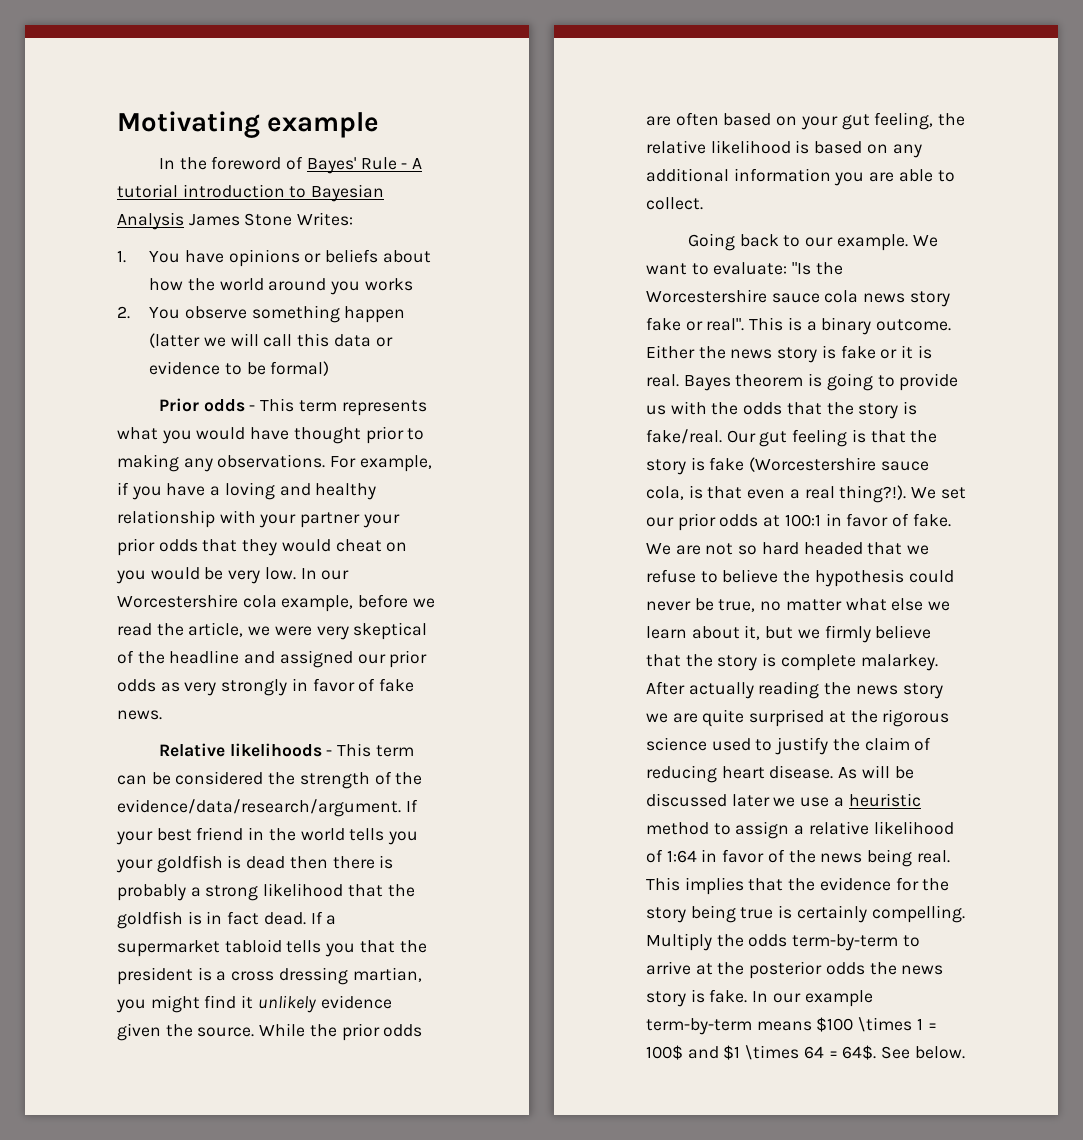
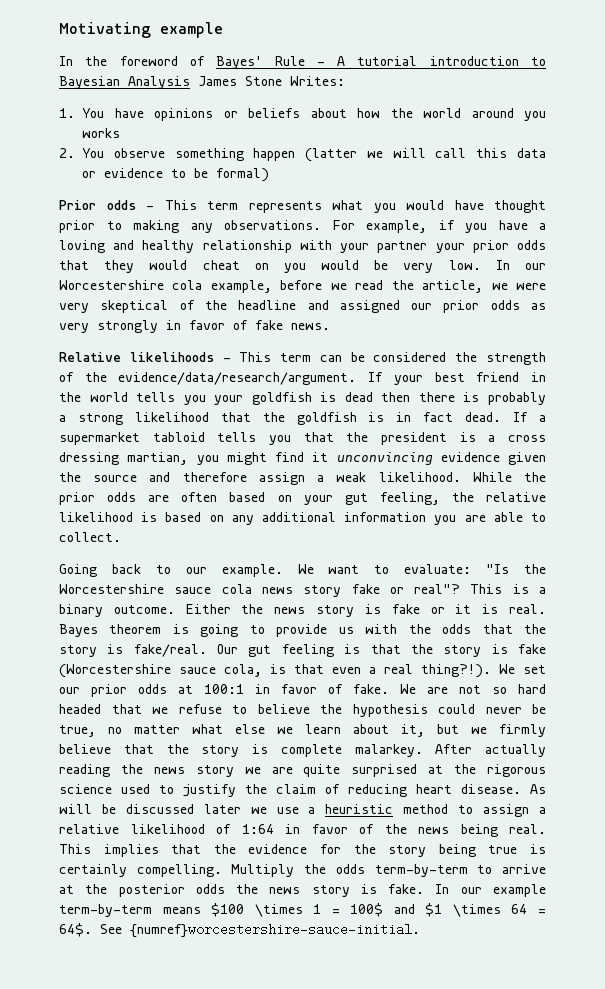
- If a supermarket tabloid tells you that the president is a cross dressing martian, you might find it unlikely evidence given the source.
+ If a supermarket tabloid tells you that the president is a cross dressing martian, you might find it unconvincing evidence given the source and therefore assign a weak likelihood.
- We want to evaluate: "Is the Worcestershire sauce cola news story fake or real".
+ We want to evaluate: "Is the Worcestershire sauce cola news story fake or real"?
- See below.
+ See {numref}worcestershire-sauce-initial.

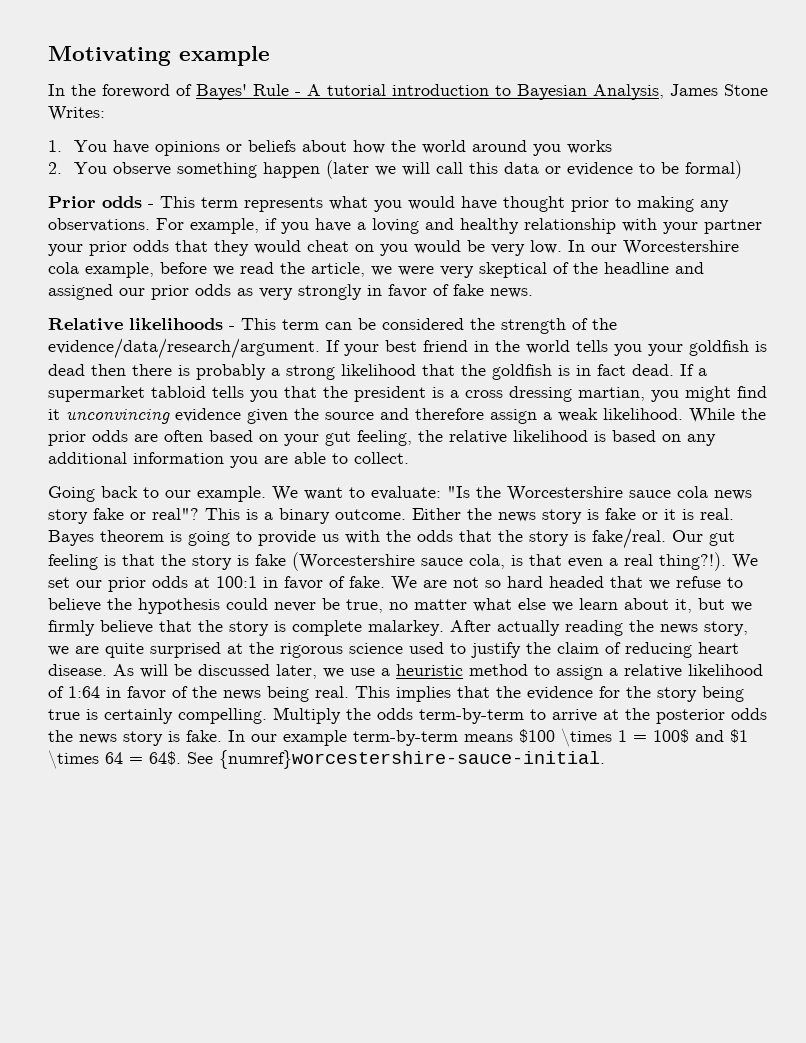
- In the foreword of Bayes' Rule - A tutorial introduction to Bayesian Analysis James Stone Writes:
+ In the foreword of Bayes' Rule - A tutorial introduction to Bayesian Analysis, James Stone Writes:
- 2. You observe something happen (latter we will call this data or evidence to be formal)
+ 2. You observe something happen (later we will call this data or evidence to be formal)
- After actually reading the news story we are quite surprised at the rigorous science used to justify the claim of reducing heart disease.
+ After actually reading the news story, we are quite surprised at the rigorous science used to justify the claim of reducing heart disease.
- As will be discussed later we use a heuristic method to assign a relative likelihood of 1:64 in favor of the news being real.
+ As will be discussed later, we use a heuristic method to assign a relative likelihood of 1:64 in favor of the news being real.

